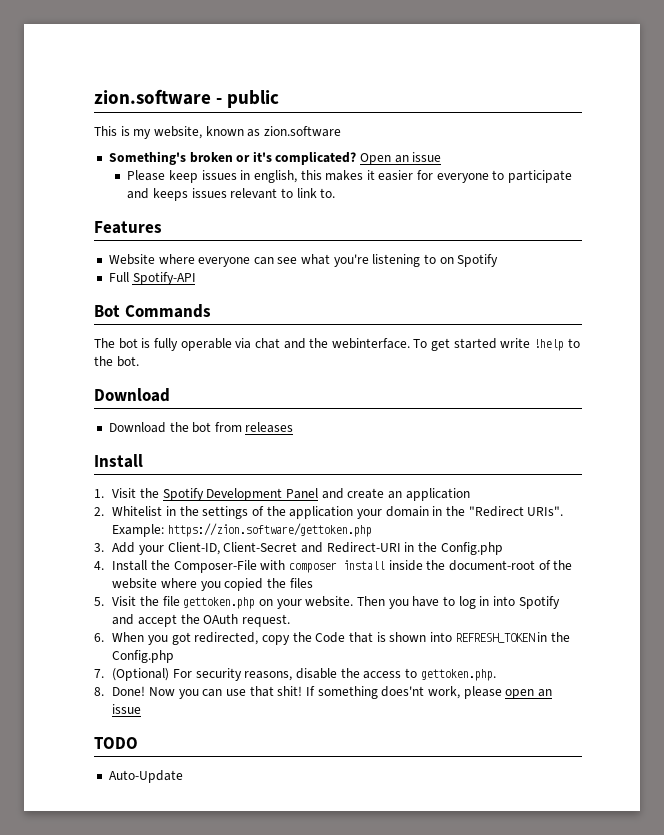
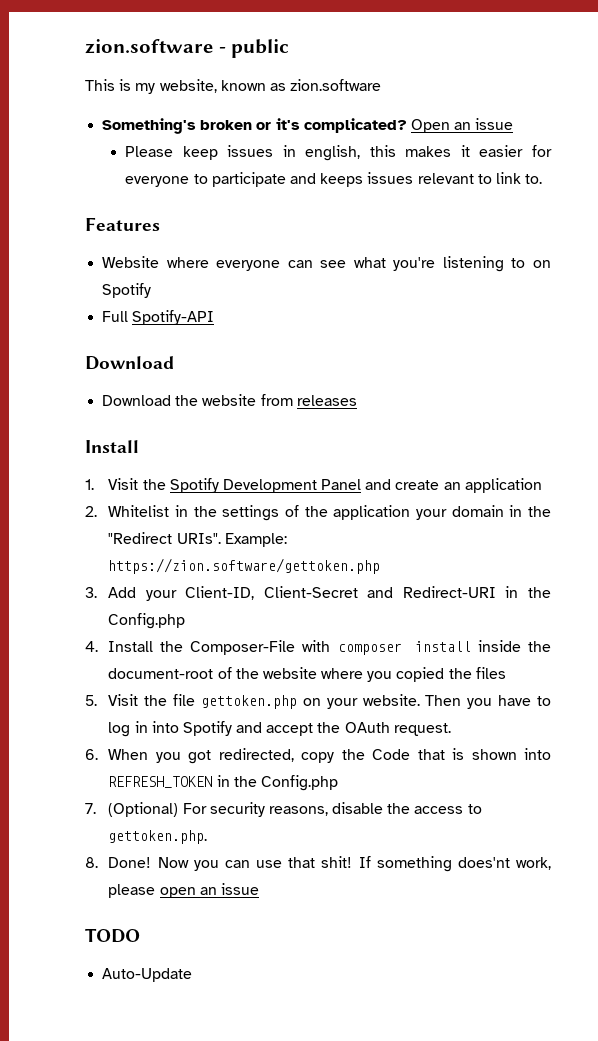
- Bot Commands
- The bot is fully operable via chat and the webinterface. To get started write !help to the bot.
- Download the bot from releases
+ Download the website from releases

